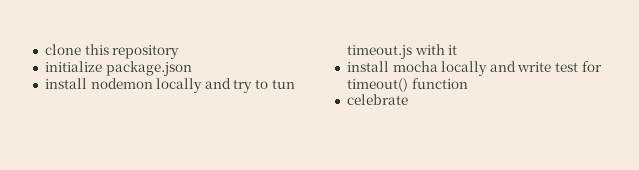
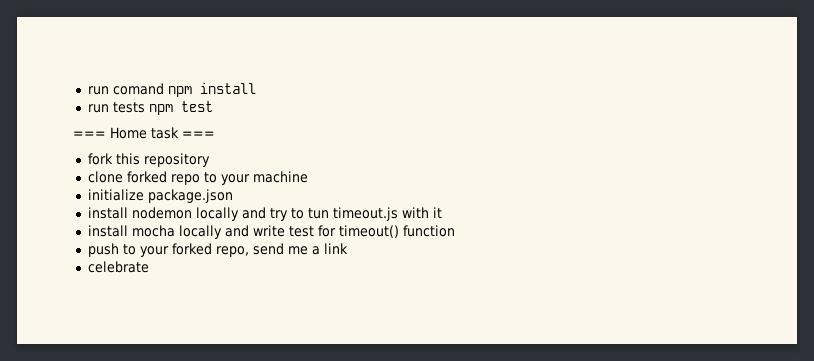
- clone this repository
+ run comand npm install
+ run tests npm test
+ === Home task ===
+ fork this repository
+ clone forked repo to your machine
+ push to your forked repo, send me a link

